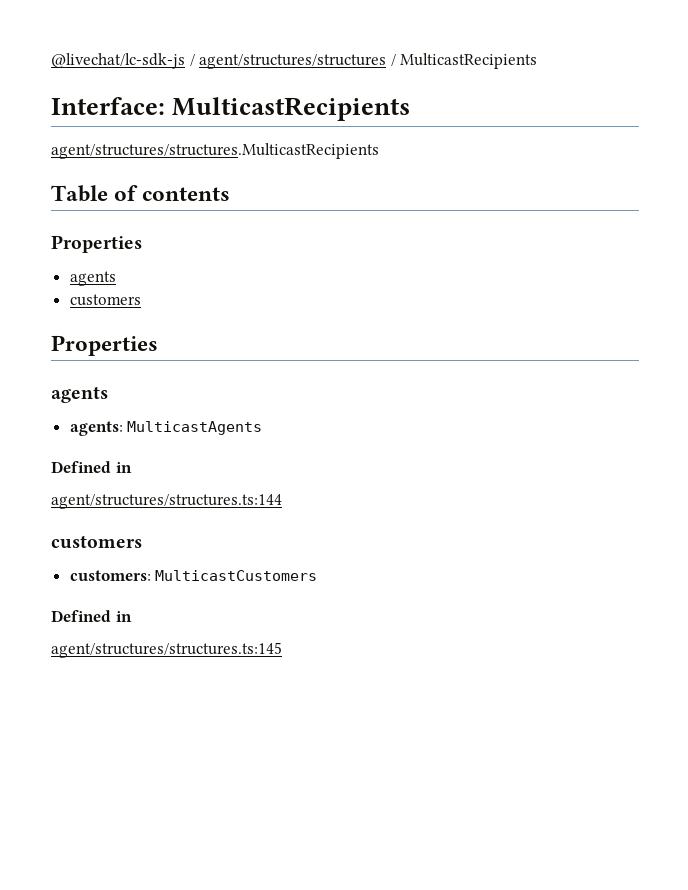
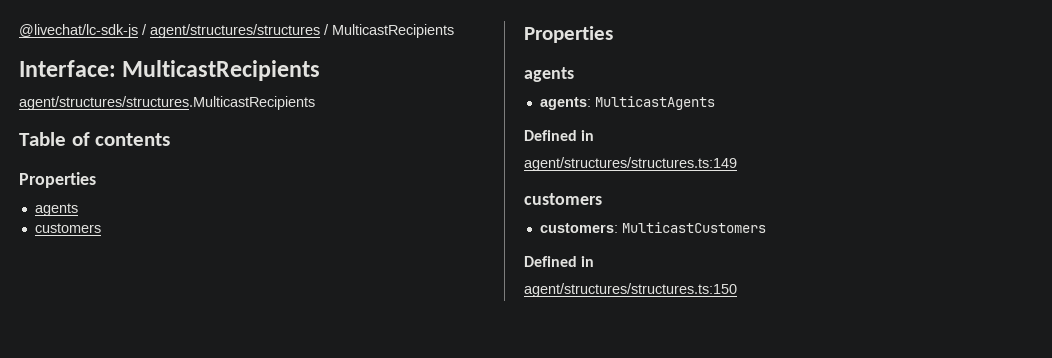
- agent/structures/structures.ts:144
+ agent/structures/structures.ts:149
- agent/structures/structures.ts:145
+ agent/structures/structures.ts:150

